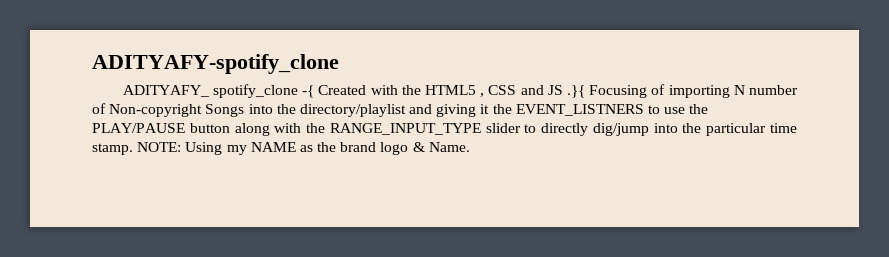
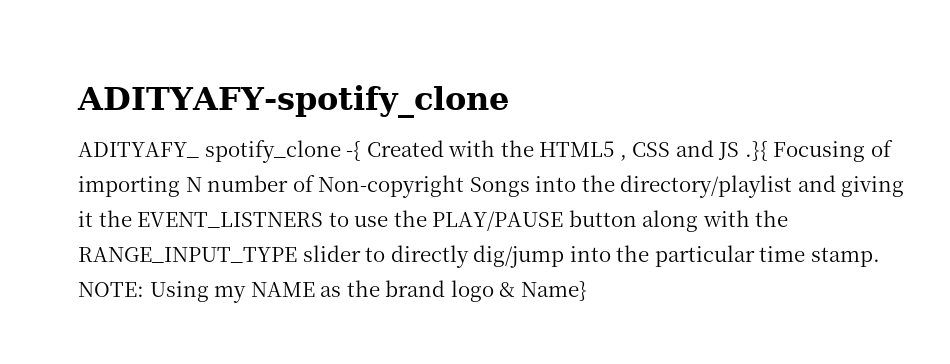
- NOTE: Using my NAME as the brand logo & Name.
+ NOTE: Using my NAME as the brand logo & Name}

